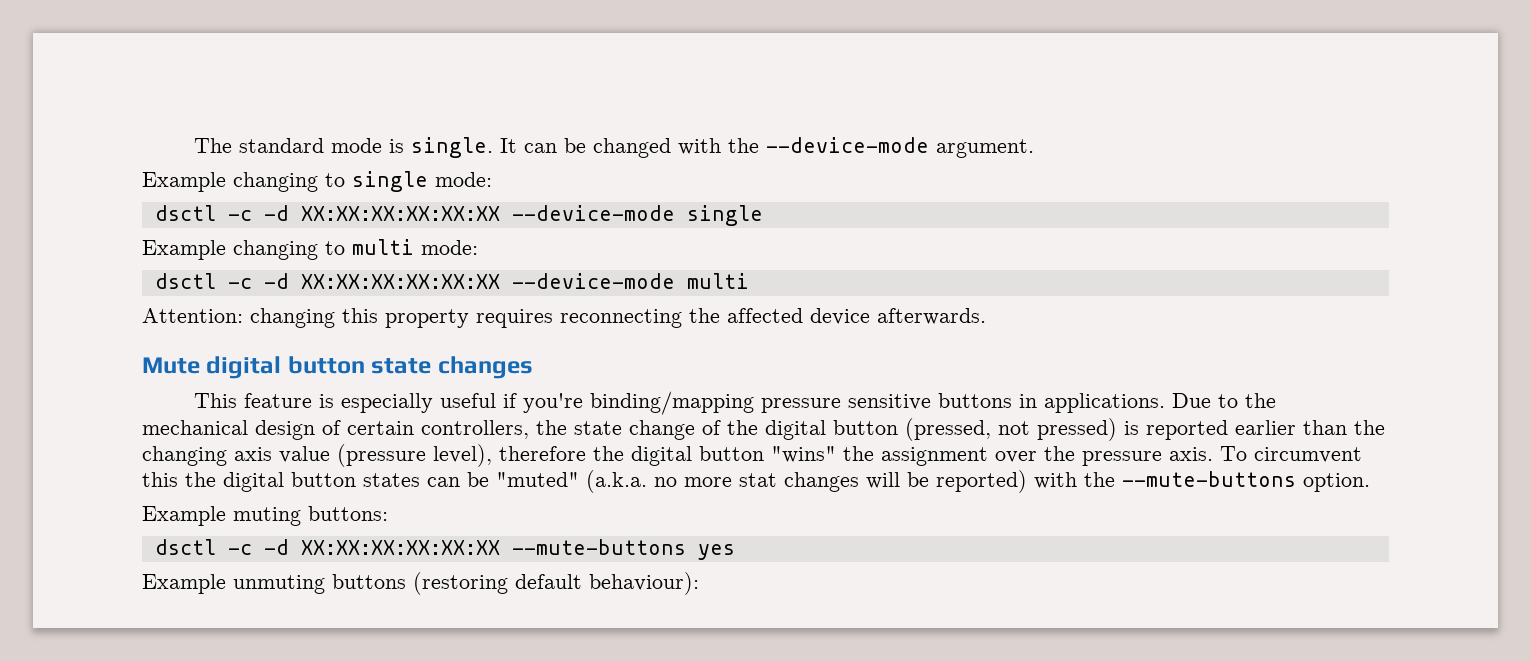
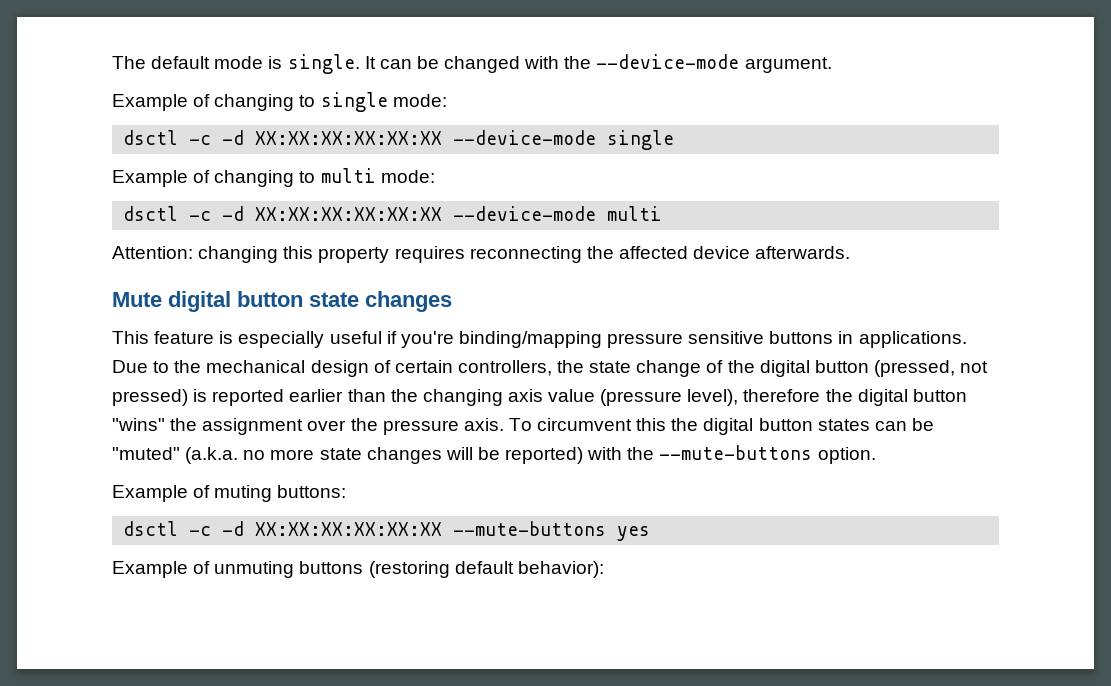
- The standard mode is single.
+ The default mode is single.
- Example changing to single mode:
+ Example of changing to single mode:
- Example changing to multi mode:
+ Example of changing to multi mode:
- To circumvent this the digital button states can be "muted" (a.k.a. no more stat changes will be reported) with the --mute-buttons option.
+ To circumvent this the digital button states can be "muted" (a.k.a. no more state changes will be reported) with the --mute-buttons option.
- Example muting buttons:
+ Example of muting buttons:
- Example unmuting buttons (restoring default behaviour):
+ Example of unmuting buttons (restoring default behavior):

